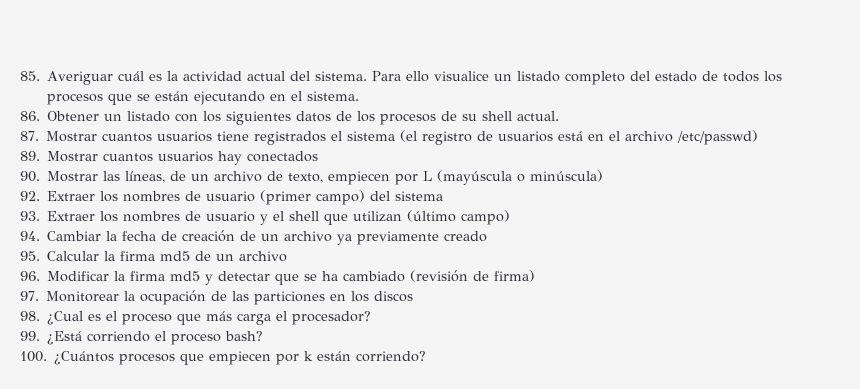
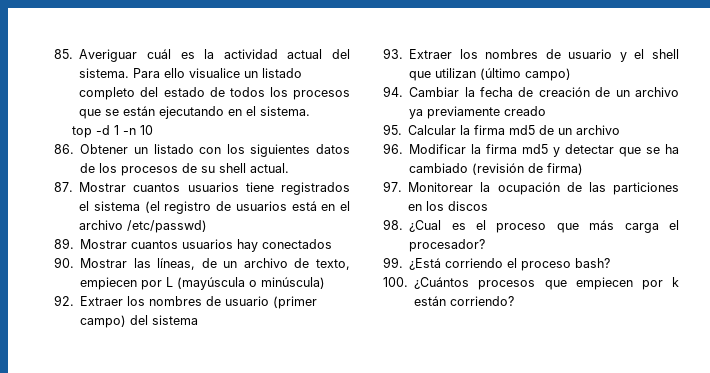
+ top -d 1 -n 10

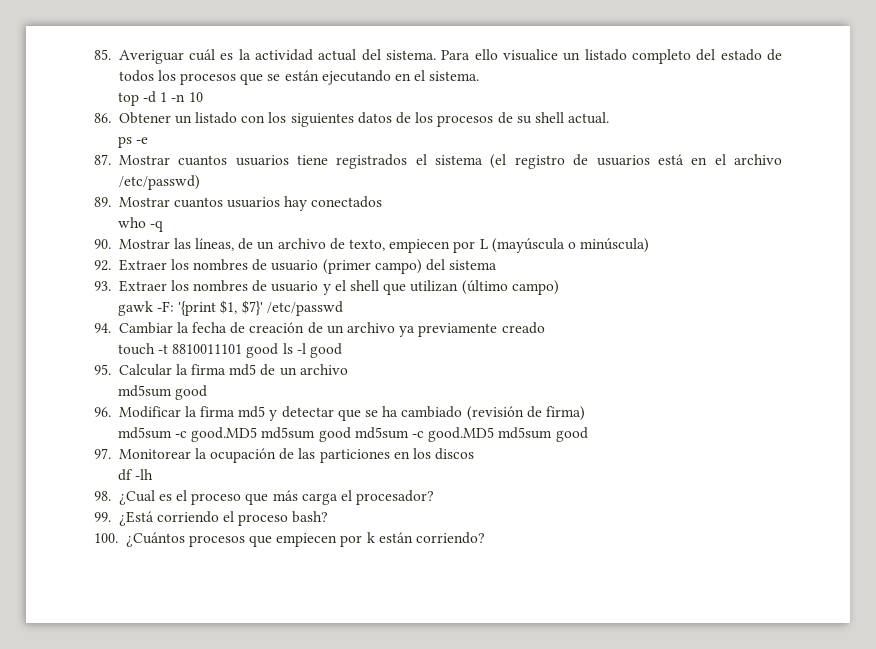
+ ps -e
+ who -q
+ gawk -F: '{print $1, $7}' /etc/passwd
+ touch -t 8810011101 good ls -l good
  95. Calcular la firma md5 de un archivo
+ md5sum good
+ md5sum -c good.MD5 md5sum good md5sum -c good.MD5 md5sum good
+ df -lh

